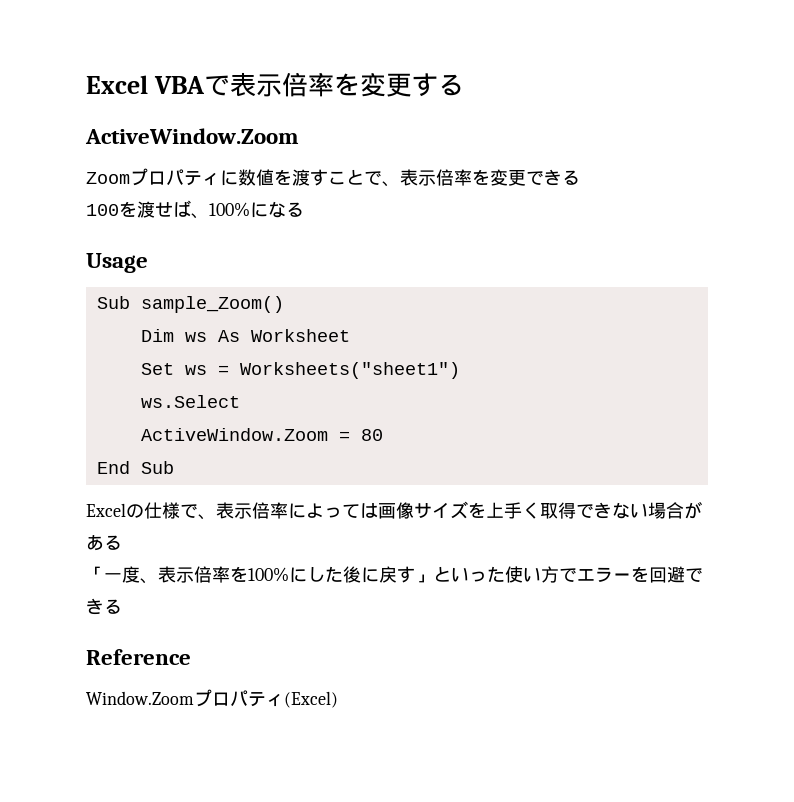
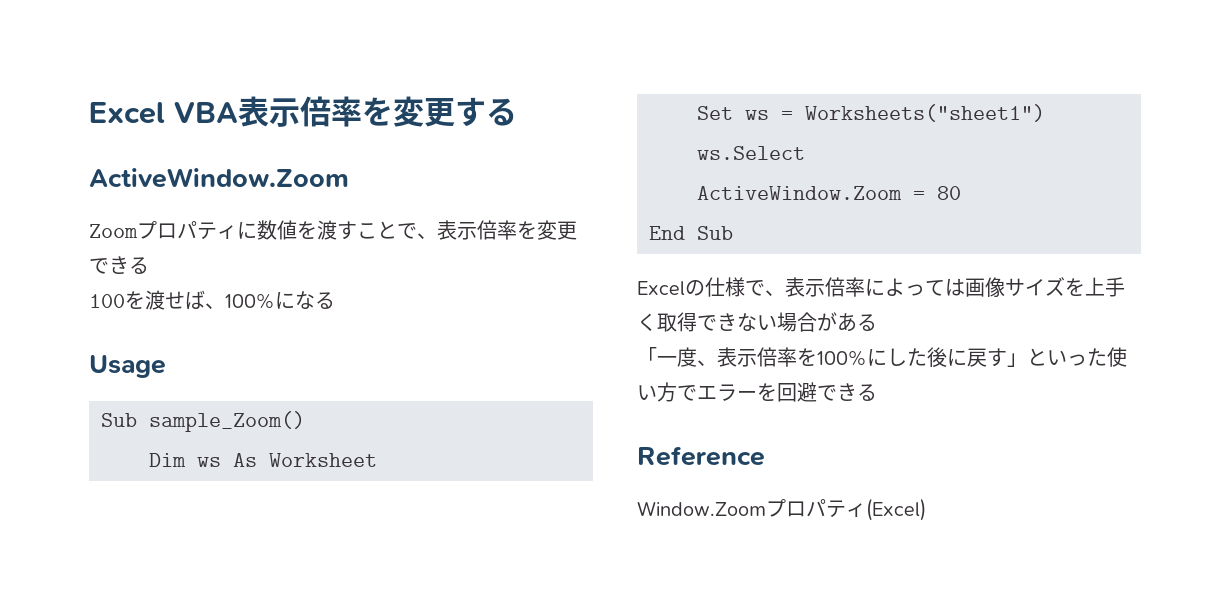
- Excel VBAで表示倍率を変更する
+ Excel VBA表示倍率を変更する

